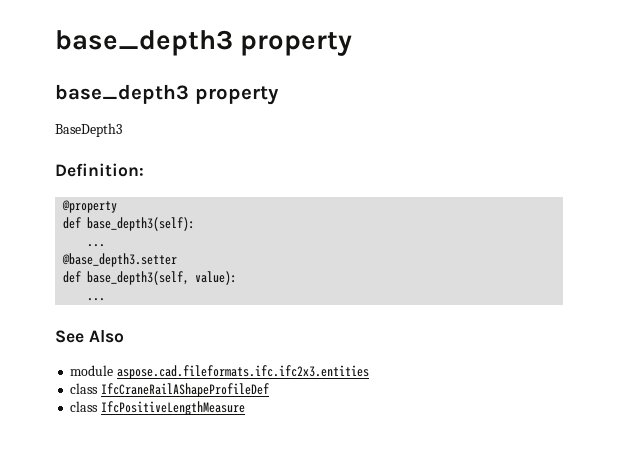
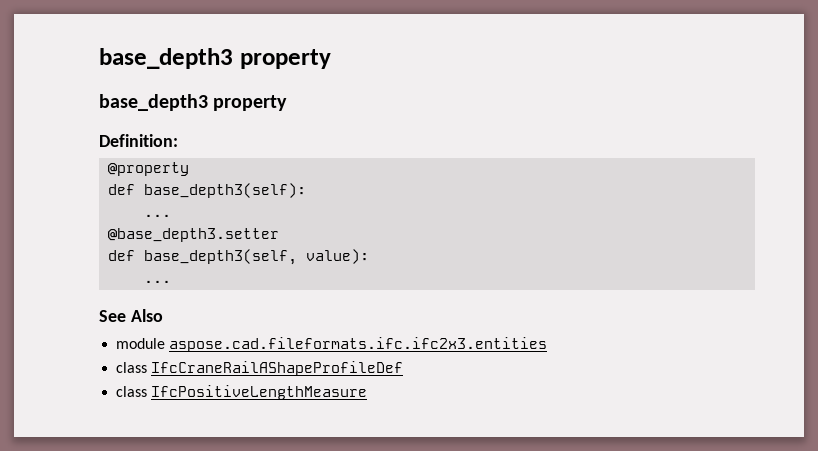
- BaseDepth3

